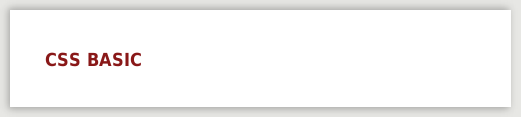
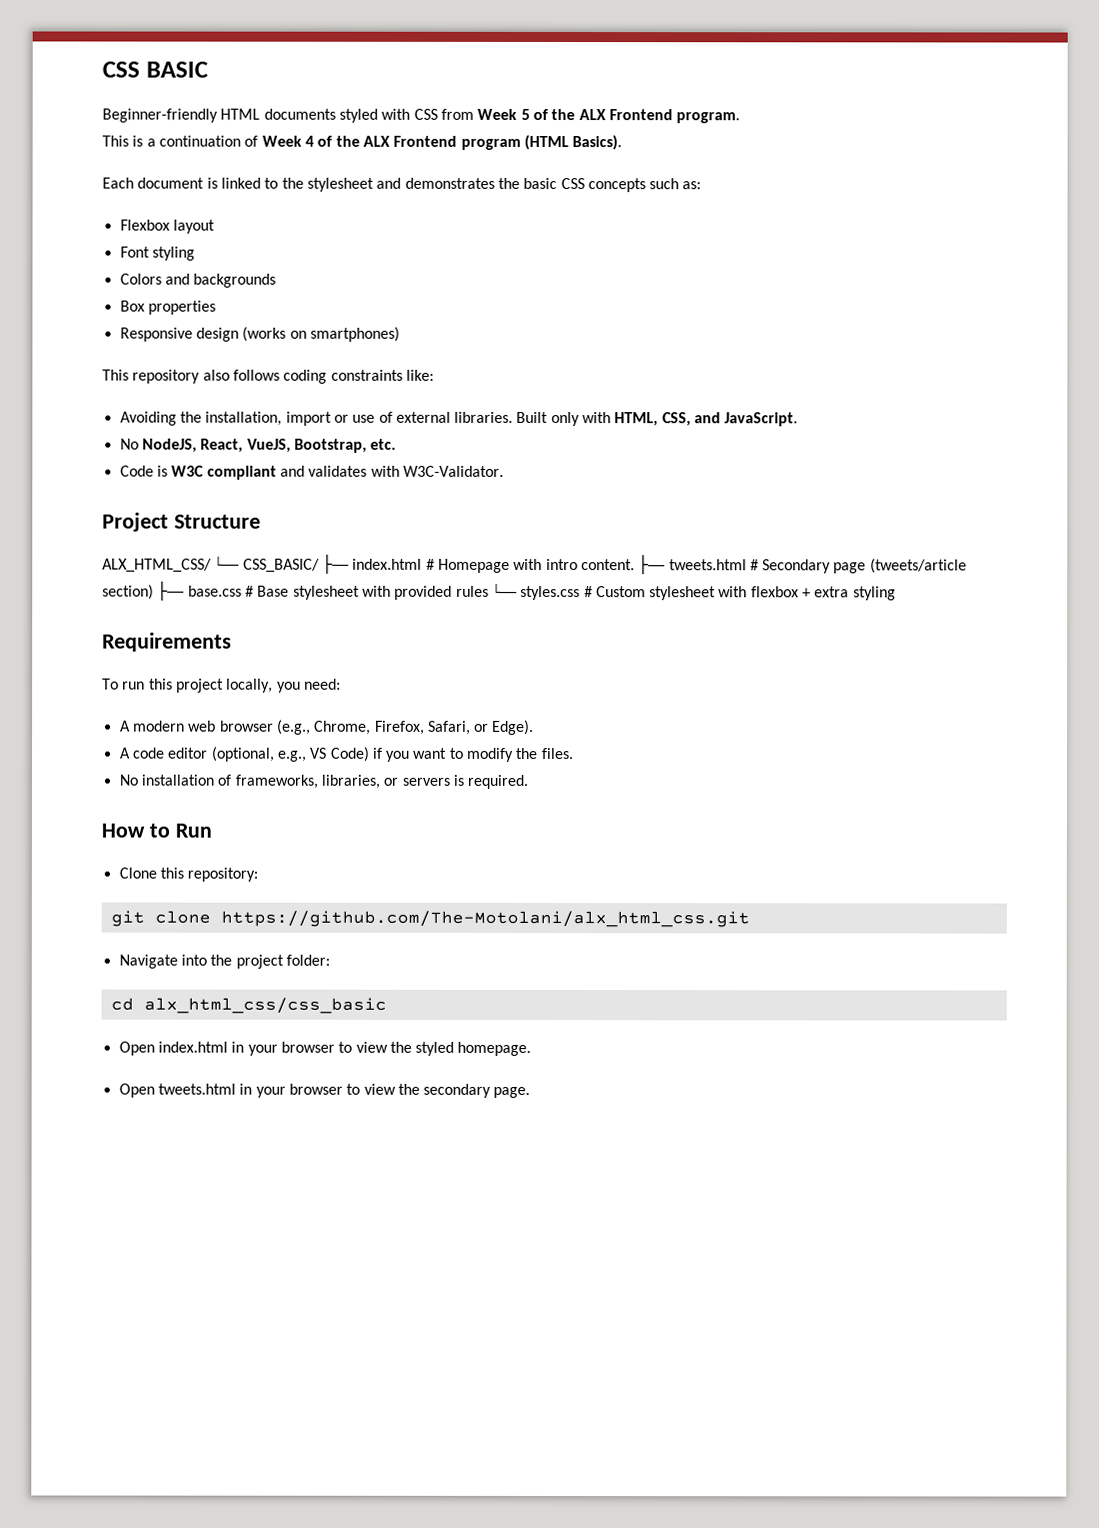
+ Beginner-friendly HTML documents styled with CSS from Week 5 of the ALX Frontend program.
+ This is a continuation of Week 4 of the ALX Frontend program (HTML Basics).
+ Each document is linked to the stylesheet and demonstrates the basic CSS concepts such as:
+ Flexbox layout
+ Font styling
+ Colors and backgrounds
+ Box properties
+ Responsive design (works on smartphones)
+ This repository also follows coding constraints like:
+ Avoiding the installation, import or use of external libraries. Built only with HTML, CSS, and JavaScript.
+ No NodeJS, React, VueJS, Bootstrap, etc.
+ Code is W3C compliant and validates with W3C-Validator.
+ Project Structure
+ ALX_HTML_CSS/ └── CSS_BASIC/ ├── index.html # Homepage with intro content. ├── tweets.html # Secondary page (tweets/article section) ├── base.css # Base stylesheet with provided rules └── styles.css # Custom stylesheet with flexbox + extra styling
+ Requirements
+ To run this project locally, you need:
+ A modern web browser (e.g., Chrome, Firefox, Safari, or Edge).
+ A code editor (optional, e.g., VS Code) if you want to modify the files.
+ No installation of frameworks, libraries, or servers is required.
+ How to Run
+ Clone this repository:
+ git clone https://github.com/The-Motolani/alx_html_css.git
+ Navigate into the project folder:
+ cd alx_html_css/css_basic
+ Open index.html in your browser to view the styled homepage.
+ Open tweets.html in your browser to view the secondary page.

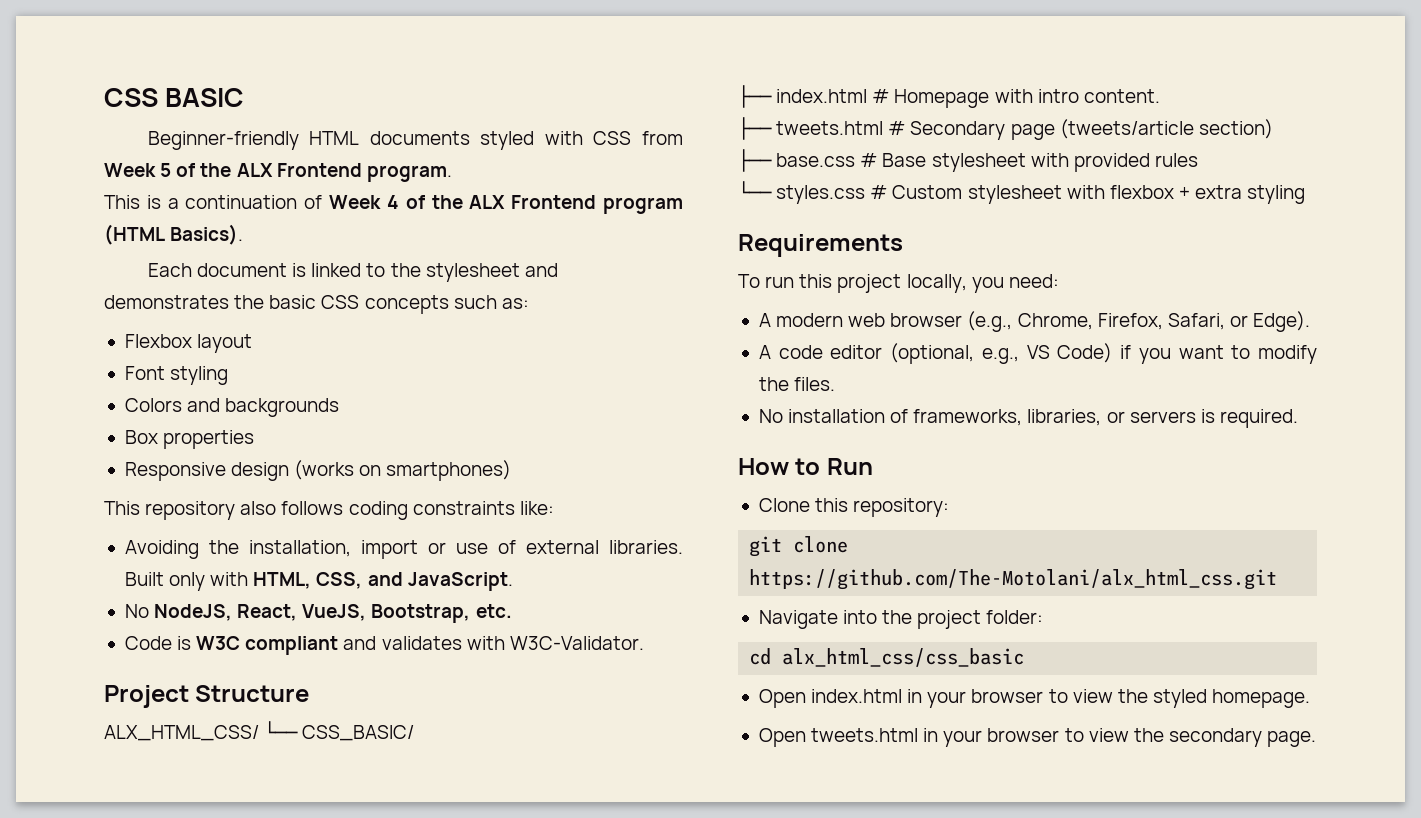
- ALX_HTML_CSS/ └── CSS_BASIC/ ├── index.html # Homepage with intro content. ├── tweets.html # Secondary page (tweets/article section) ├── base.css # Base stylesheet with provided rules └── styles.css # Custom stylesheet with flexbox + extra styling
+ ALX_HTML_CSS/ └── CSS_BASIC/
+ ├── index.html # Homepage with intro content.
+ ├── tweets.html # Secondary page (tweets/article section)
+ ├── base.css # Base stylesheet with provided rules
+ └── styles.css # Custom stylesheet with flexbox + extra styling

